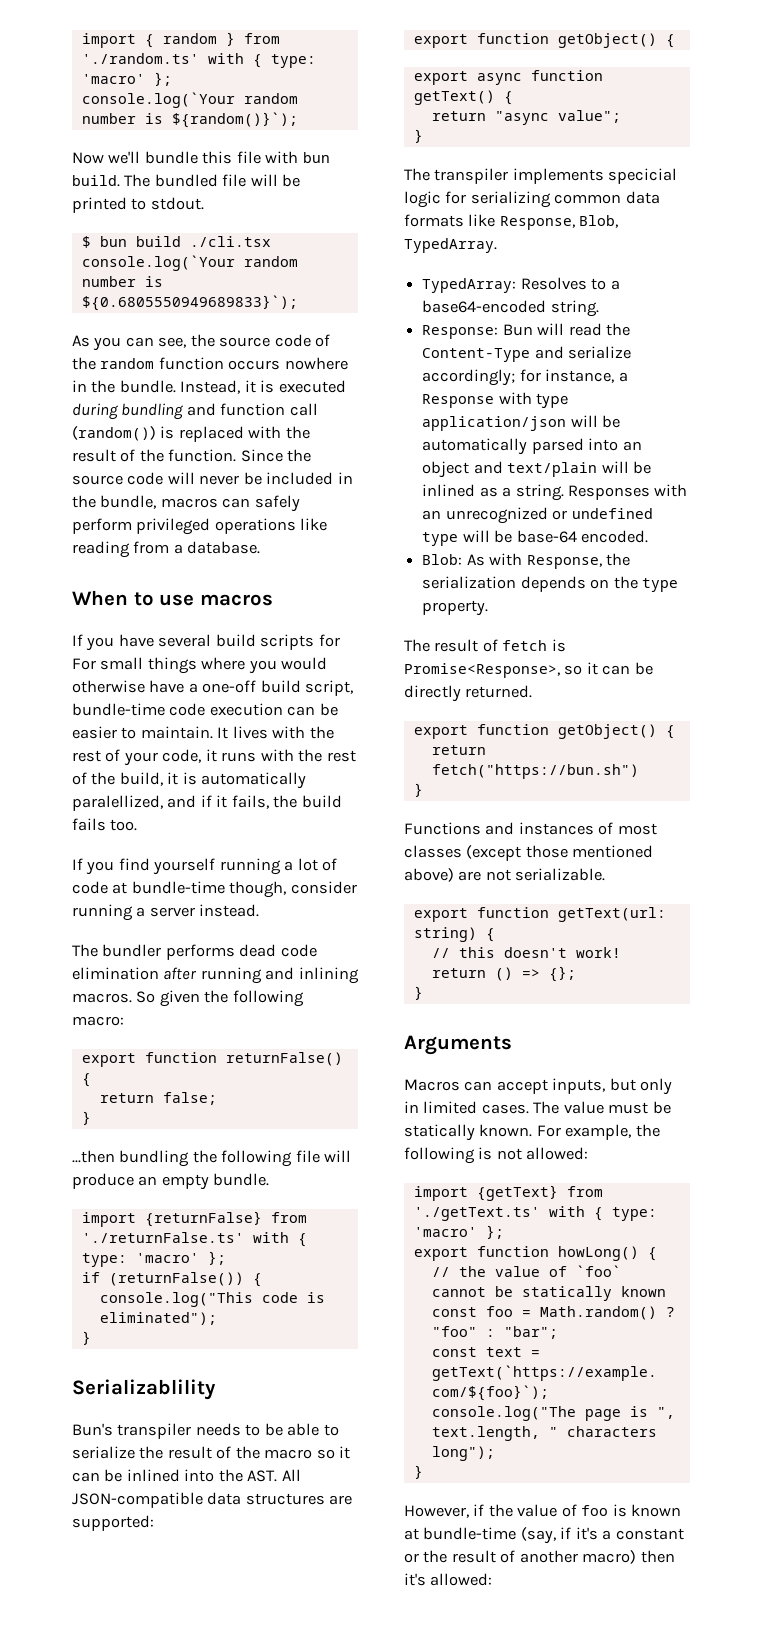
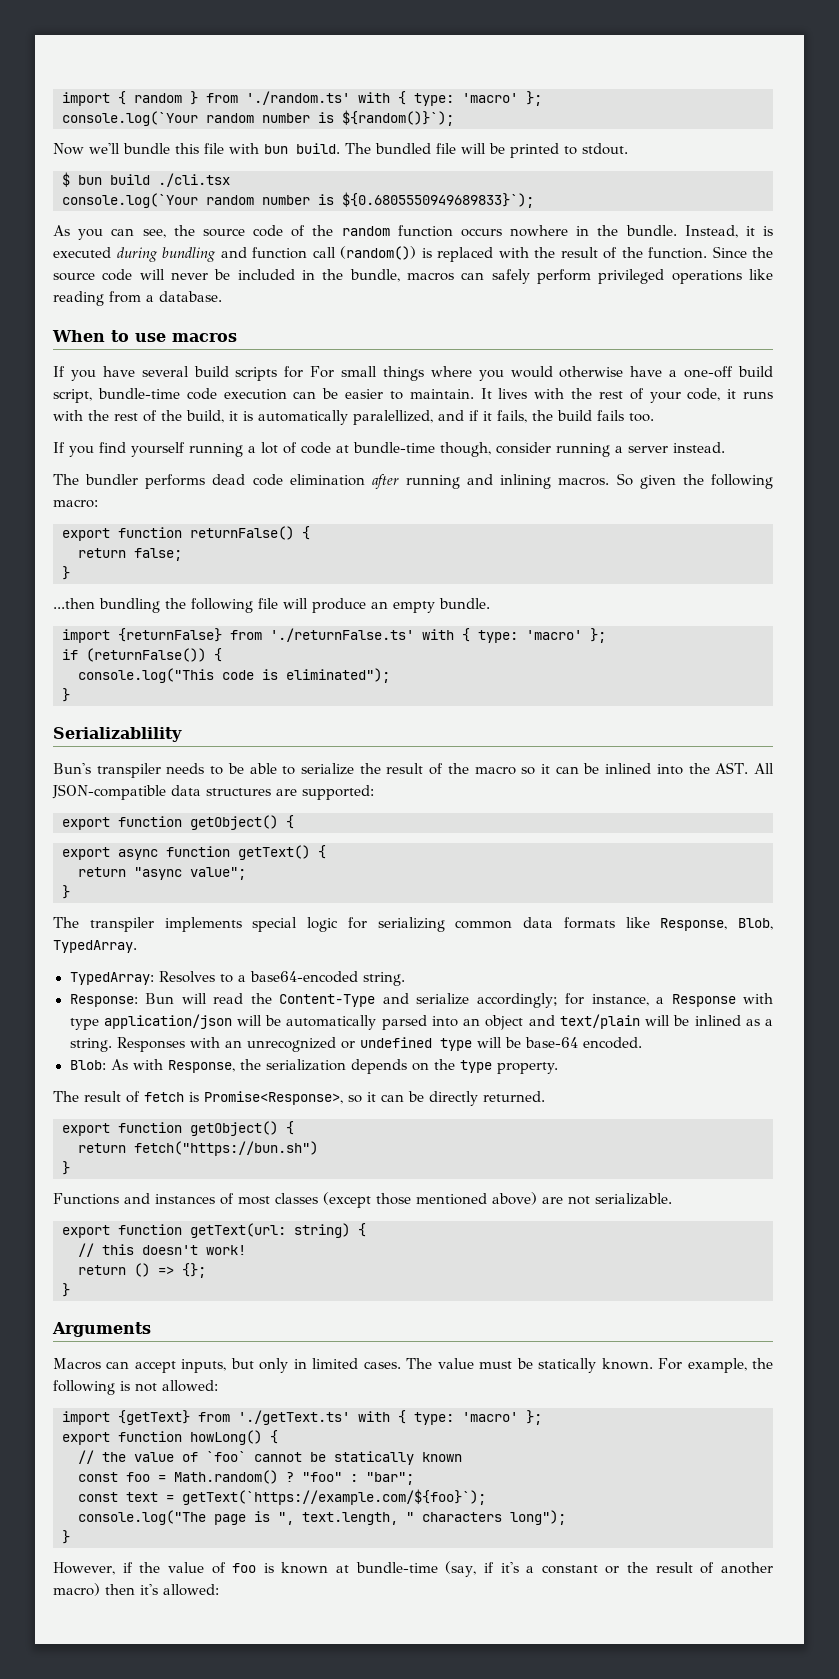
- The transpiler implements specicial logic for serializing common data formats like Response, Blob, TypedArray.
+ The transpiler implements special logic for serializing common data formats like Response, Blob, TypedArray.

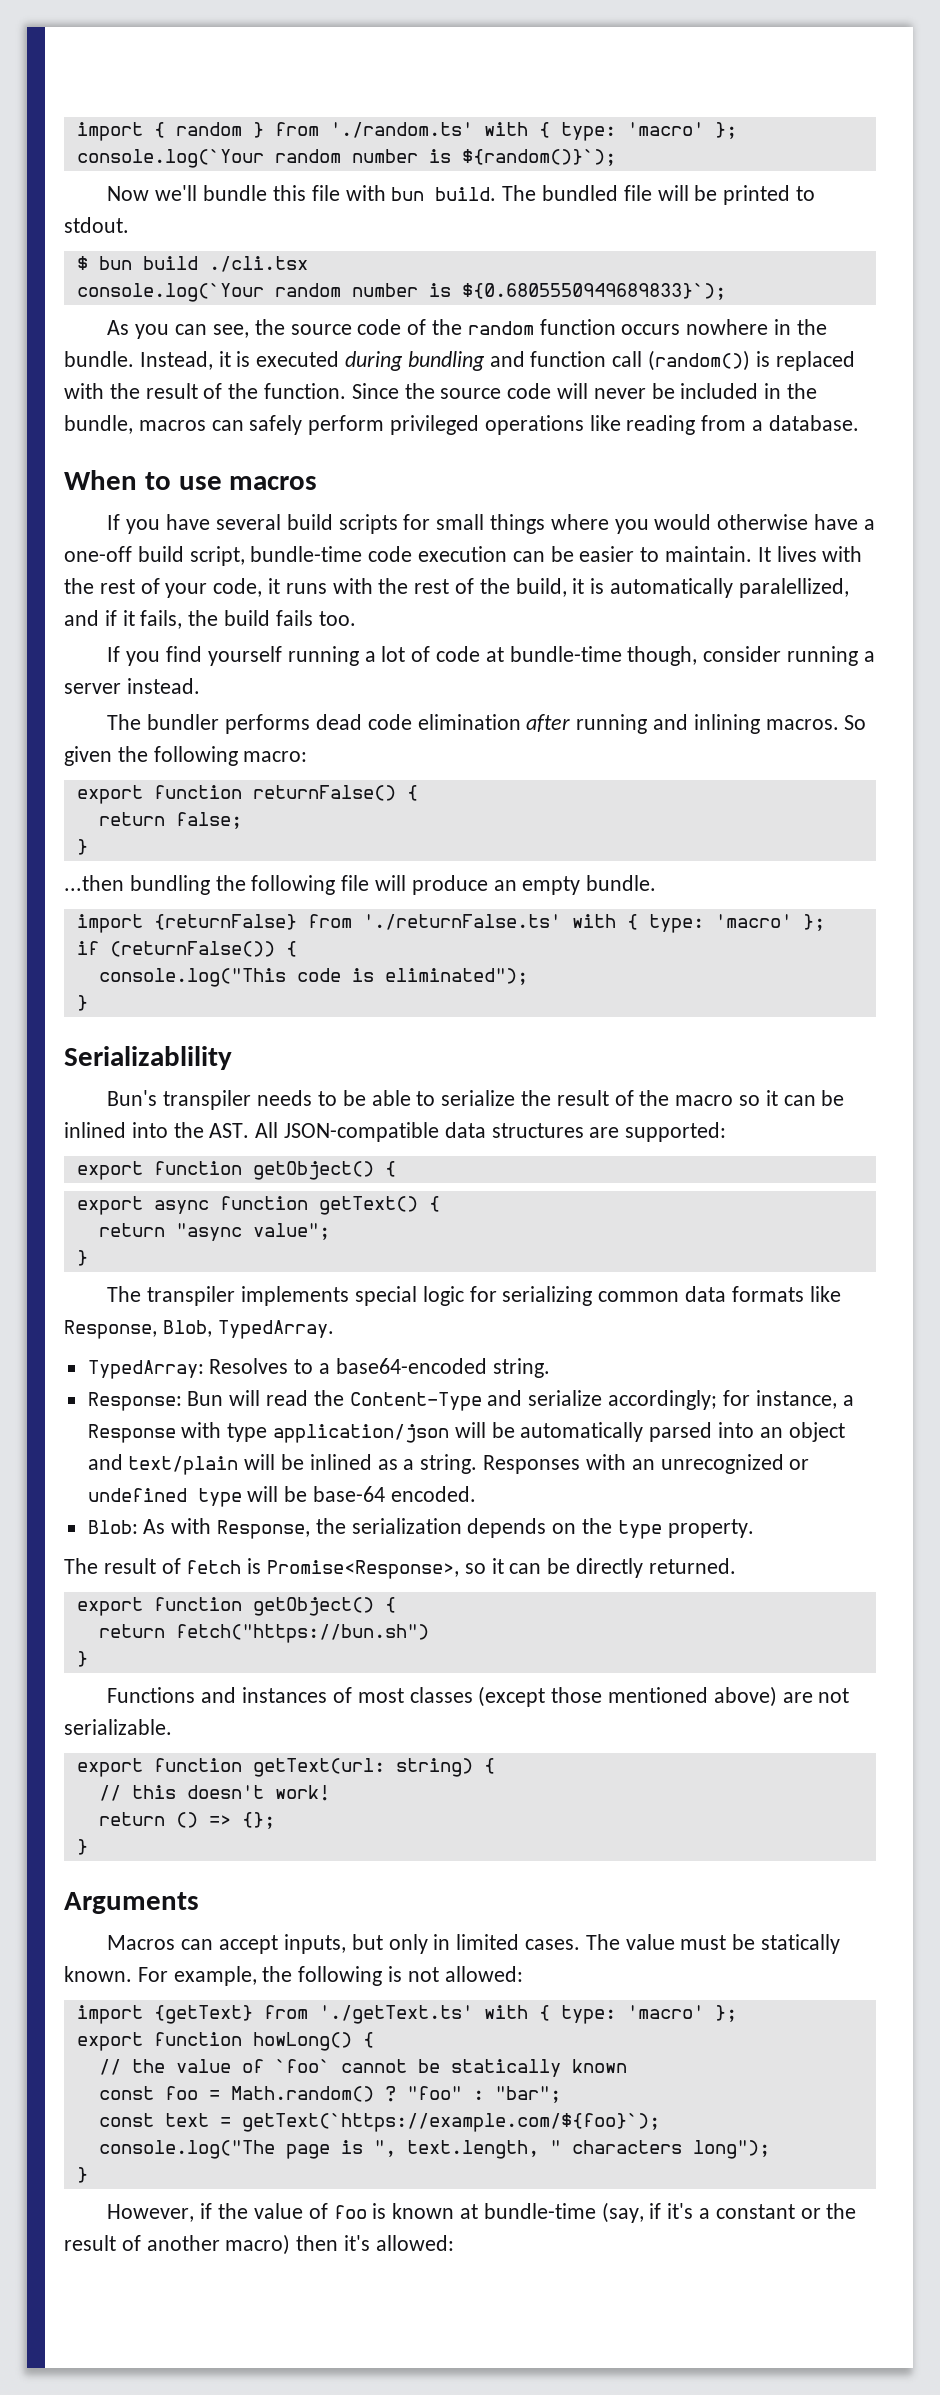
- If you have several build scripts for For small things where you would otherwise have a one-off build script, bundle-time code execution can be easier to maintain.
+ If you have several build scripts for small things where you would otherwise have a one-off build script, bundle-time code execution can be easier to maintain.

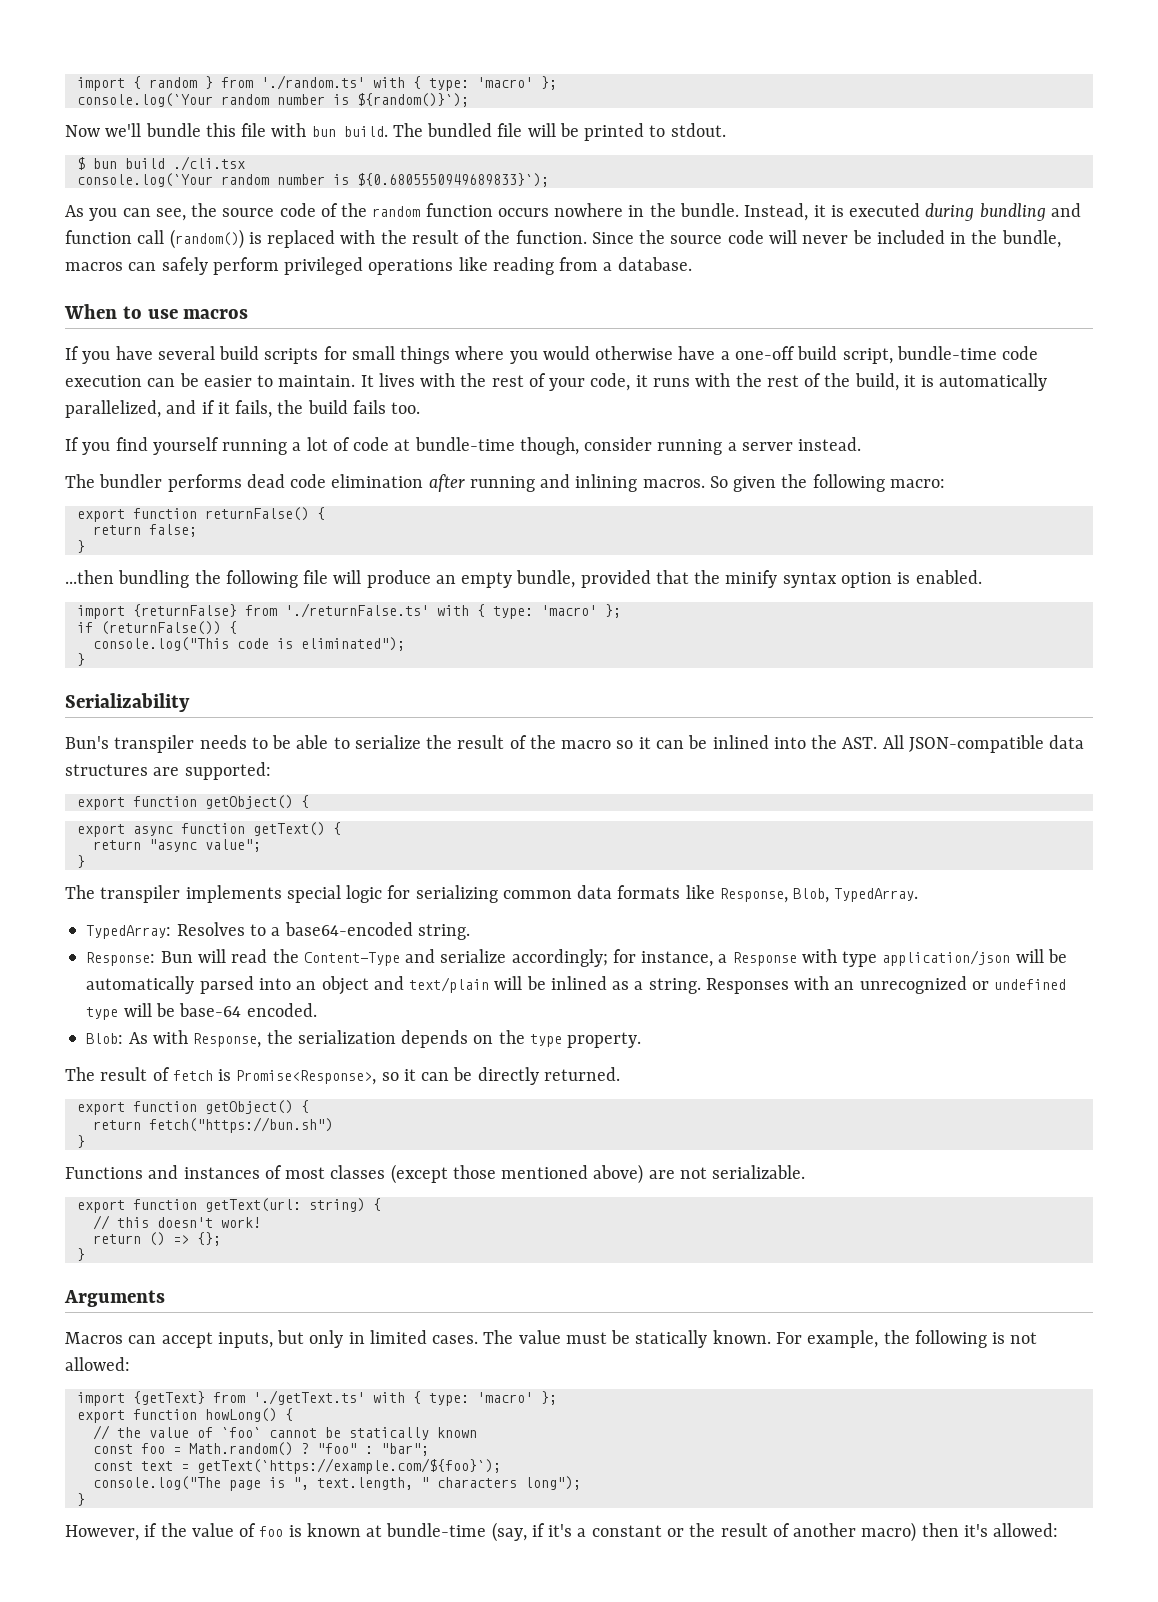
- It lives with the rest of your code, it runs with the rest of the build, it is automatically paralellized, and if it fails, the build fails too.
+ It lives with the rest of your code, it runs with the rest of the build, it is automatically parallelized, and if it fails, the build fails too.
- ...then bundling the following file will produce an empty bundle.
+ ...then bundling the following file will produce an empty bundle, provided that the minify syntax option is enabled.
- Serializablility
+ Serializability

